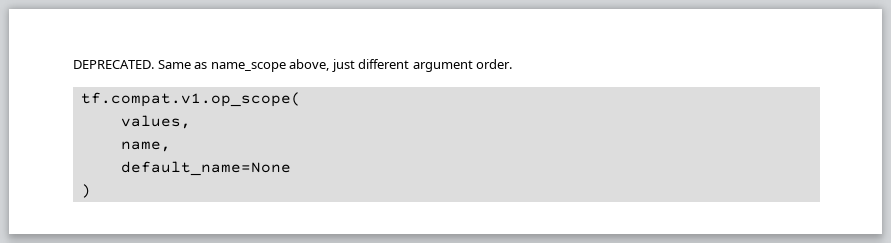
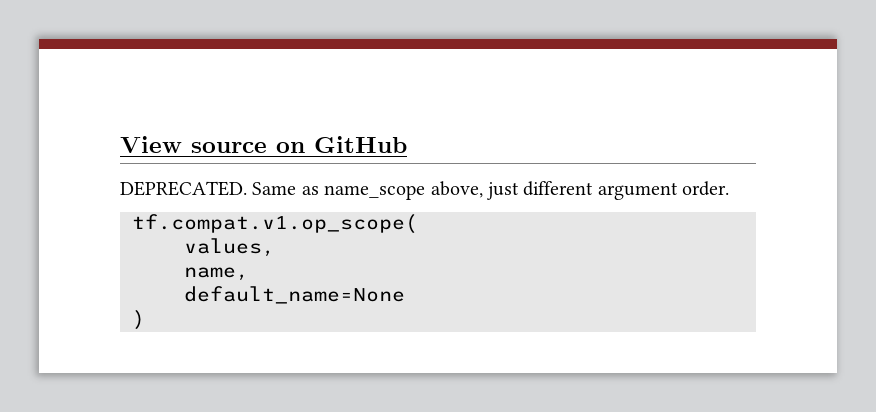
+ View source on GitHub

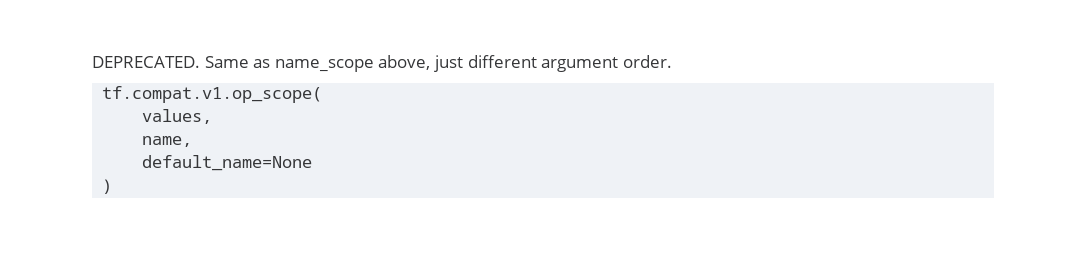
- View source on GitHub

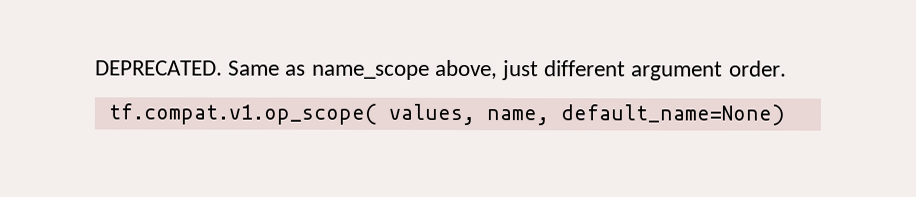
- tf.compat.v1.op_scope(
- values,
- name,
- default_name=None
- )
+ tf.compat.v1.op_scope( values, name, default_name=None)

